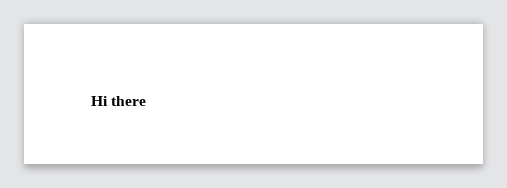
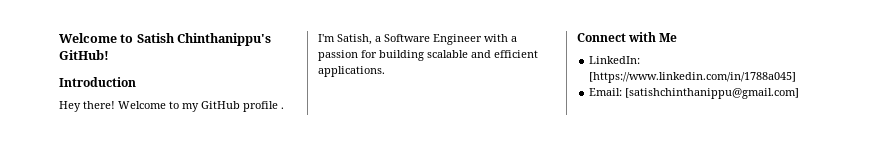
- Hi there
+ Welcome to Satish Chinthanippu's GitHub!
+ Introduction
+ Hey there! Welcome to my GitHub profile . I'm Satish, a Software Engineer with a passion for building scalable and efficient applications.
+ Connect with Me
+ LinkedIn: [https://www.linkedin.com/in/1788a045]
+ Email: [satishchinthanippu@gmail.com]

